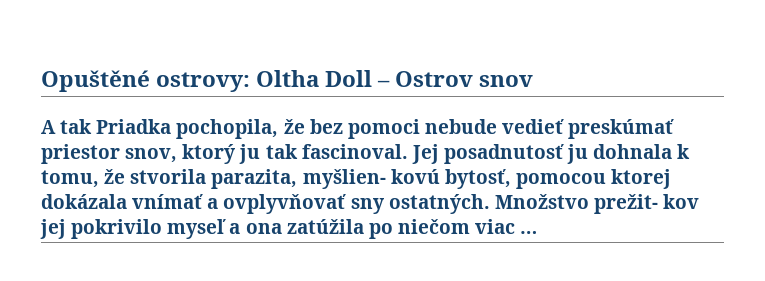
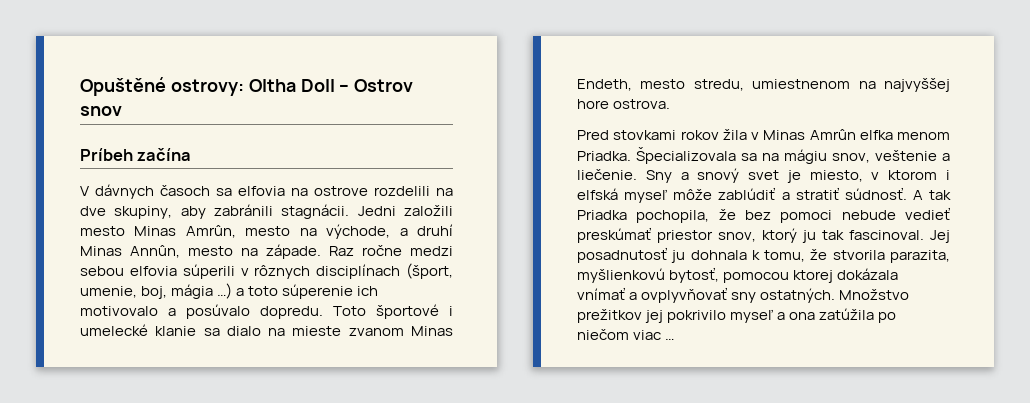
+ Príbeh začína
+ V dávnych časoch sa elfovia na ostrove rozdelili na dve skupiny, aby zabránili stagnácii. Jedni založili mesto Minas Amrûn, mesto na východe, a druhí Minas Annûn, mesto na západe. Raz ročne medzi sebou elfovia súperili v rôznych disciplínach (šport, umenie, boj, mágia …) a toto súperenie ich motivovalo a posúvalo dopredu. Toto športové i umelecké klanie sa dialo na mieste zvanom Minas Endeth, mesto stredu, umiestnenom na najvyššej hore ostrova.
+ Pred stovkami rokov žila v Minas Amrûn elfka menom Priadka. Špecializovala sa na mágiu snov, veštenie a liečenie. Sny a snový svet je miesto, v ktorom i elfská myseľ môže zablúdiť a stratiť súdnosť.
- Jej posadnutosť ju dohnala k tomu, že stvorila parazita, myšlien- kovú bytosť, pomocou ktorej dokázala vnímať a ovplyvňovať sny ostatných.
+ Jej posadnutosť ju dohnala k tomu, že stvorila parazita, myšlienkovú bytosť, pomocou ktorej dokázala vnímať a ovplyvňovať sny ostatných.
- Množstvo prežit- kov jej pokrivilo myseľ a ona zatúžila po niečom viac …
+ Množstvo prežitkov jej pokrivilo myseľ a ona zatúžila po niečom viac …

